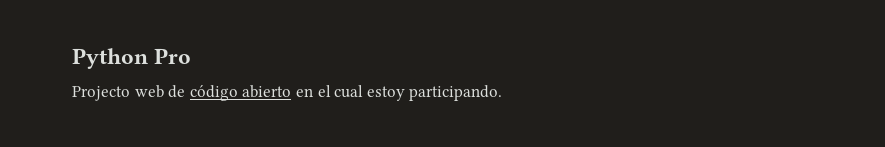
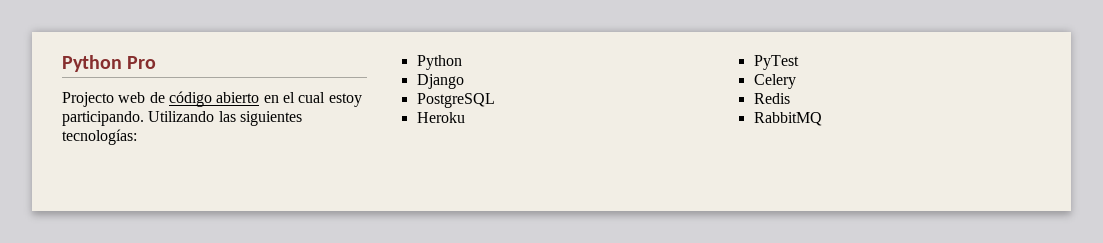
+ Utilizando las siguientes tecnologías:
+ Python
+ Django
+ PostgreSQL
+ Heroku
+ PyTest
+ Celery
+ Redis
+ RabbitMQ

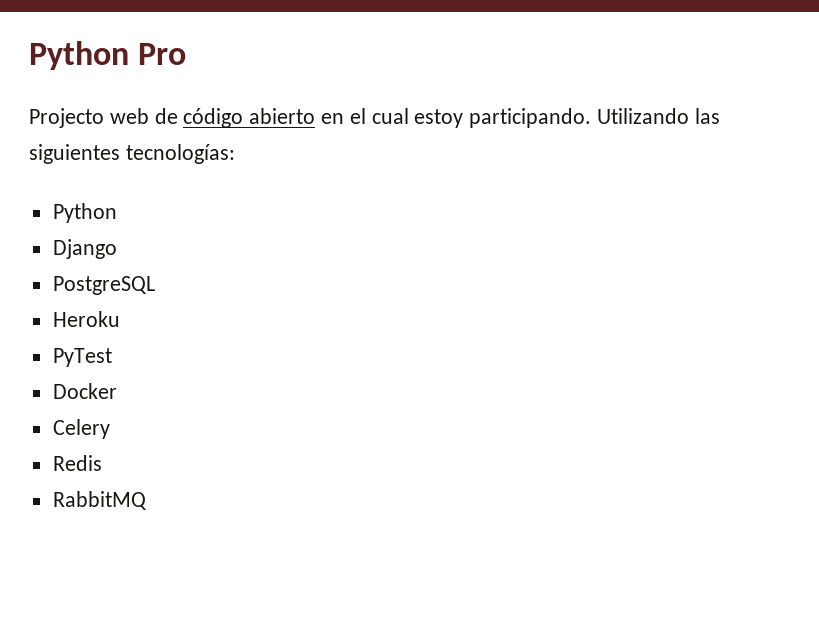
+ Docker

